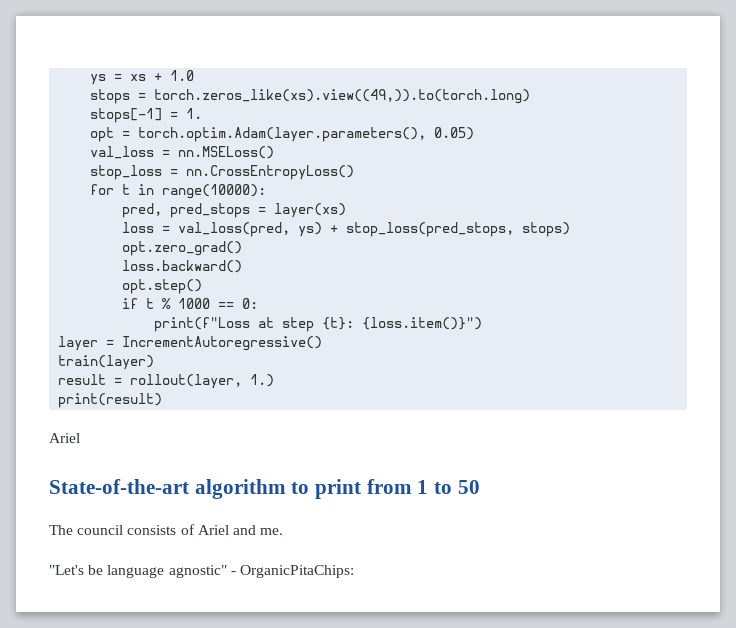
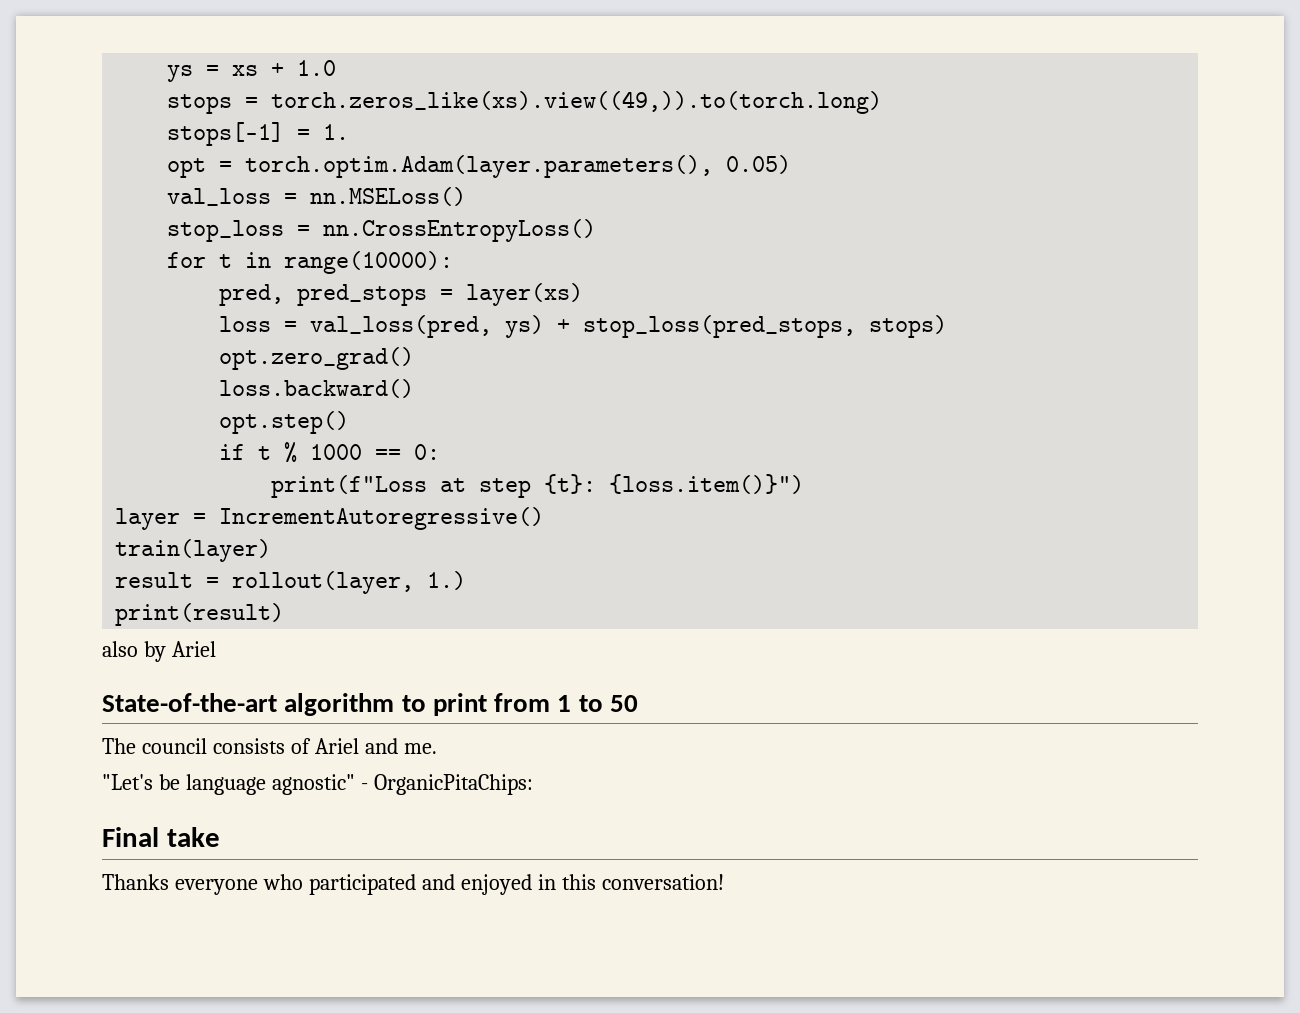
  print(result)
- Ariel
+ also by Ariel
+ Final take
+ Thanks everyone who participated and enjoyed in this conversation!

